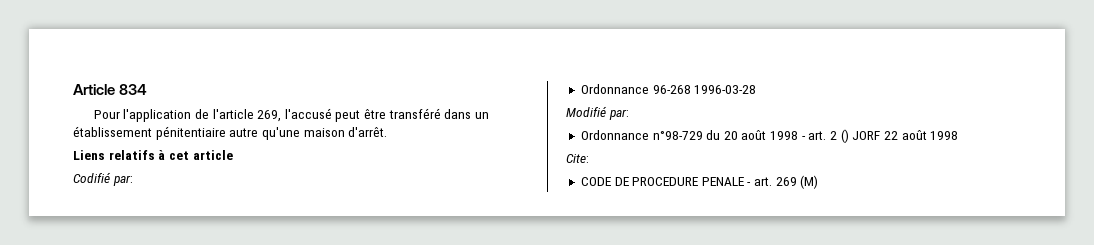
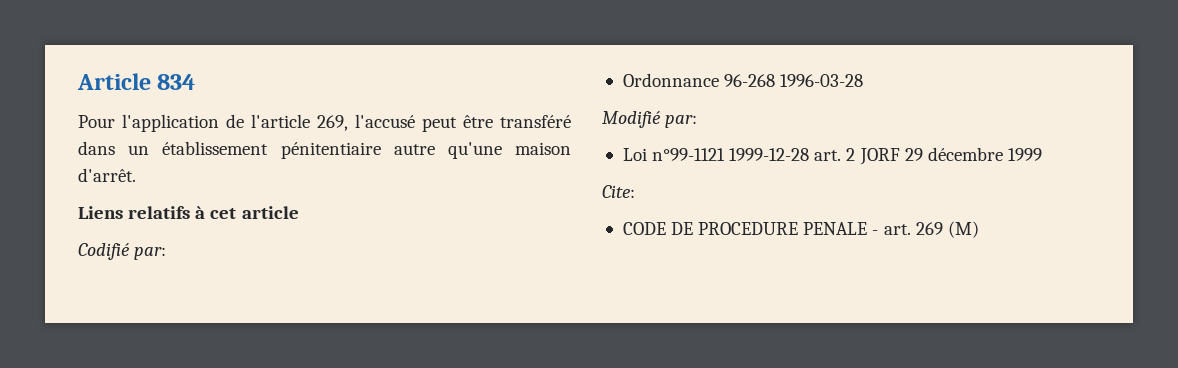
- Ordonnance n°98-729 du 20 août 1998 - art. 2 () JORF 22 août 1998
+ Loi n°99-1121 1999-12-28 art. 2 JORF 29 décembre 1999

